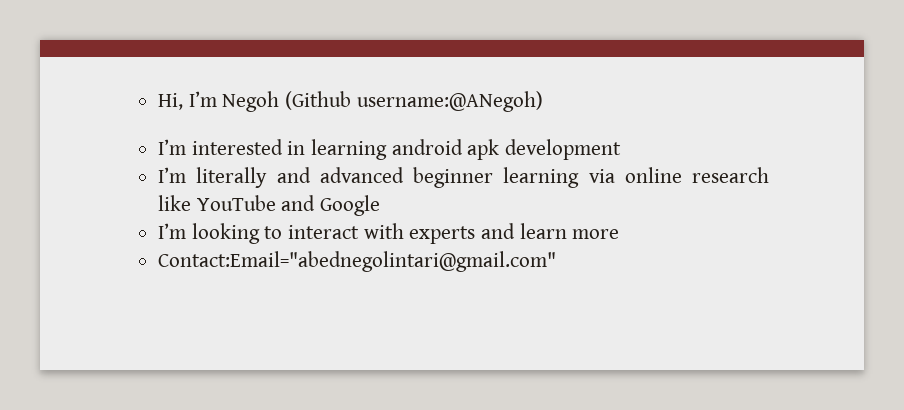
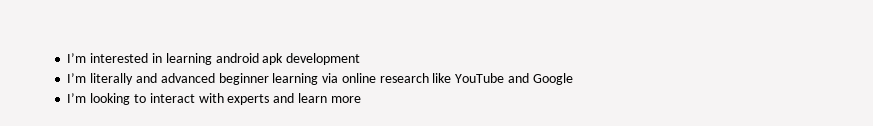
- Hi, I’m Negoh (Github username:@ANegoh)
- Contact:Email="abednegolintari@gmail.com"

